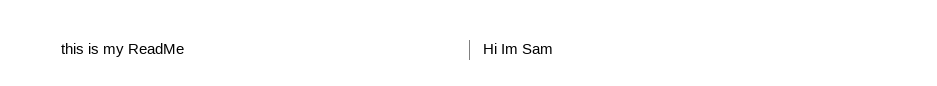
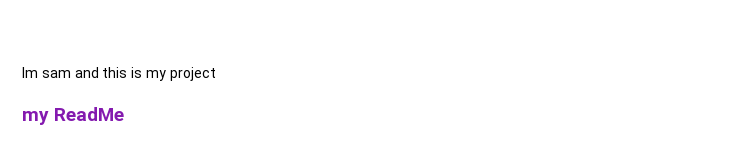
- this is my ReadMe
+ Im sam and this is my project
+ my ReadMe
- Hi Im Sam

